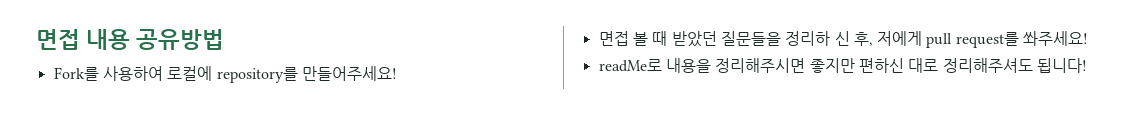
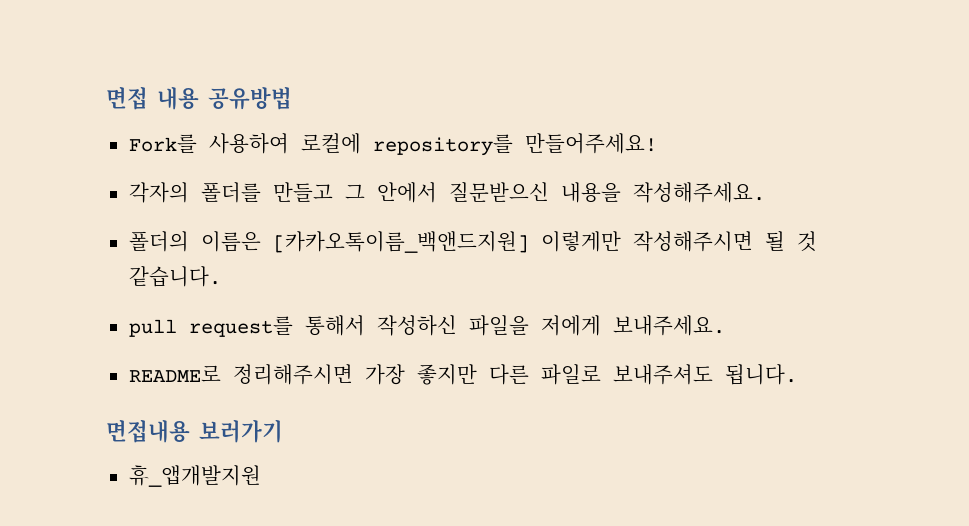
- 면접 볼 때 받았던 질문들을 정리하 신 후, 저에게 pull request를 쏴주세요!
- readMe로 내용을 정리해주시면 좋지만 편하신 대로 정리해주셔도 됩니다!
+ 각자의 폴더를 만들고 그 안에서 질문받으신 내용을 작성해주세요.
+ 폴더의 이름은 [카카오톡이름_백앤드지원] 이렇게만 작성해주시면 될 것 같습니다.
+ pull request를 통해서 작성하신 파일을 저에게 보내주세요.
+ README로 정리해주시면 가장 좋지만 다른 파일로 보내주셔도 됩니다.
+ 면접내용 보러가기
+ 휴_앱개발지원

